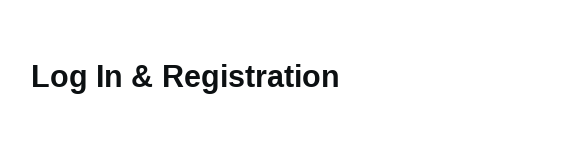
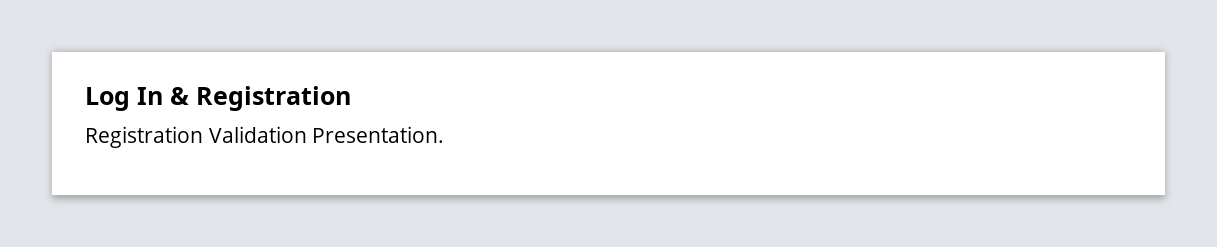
+ Registration Validation Presentation.

